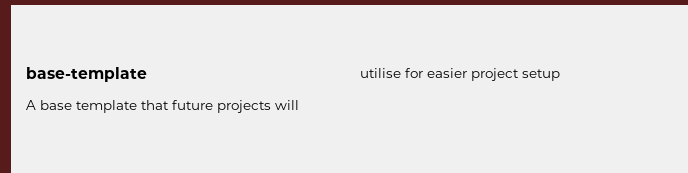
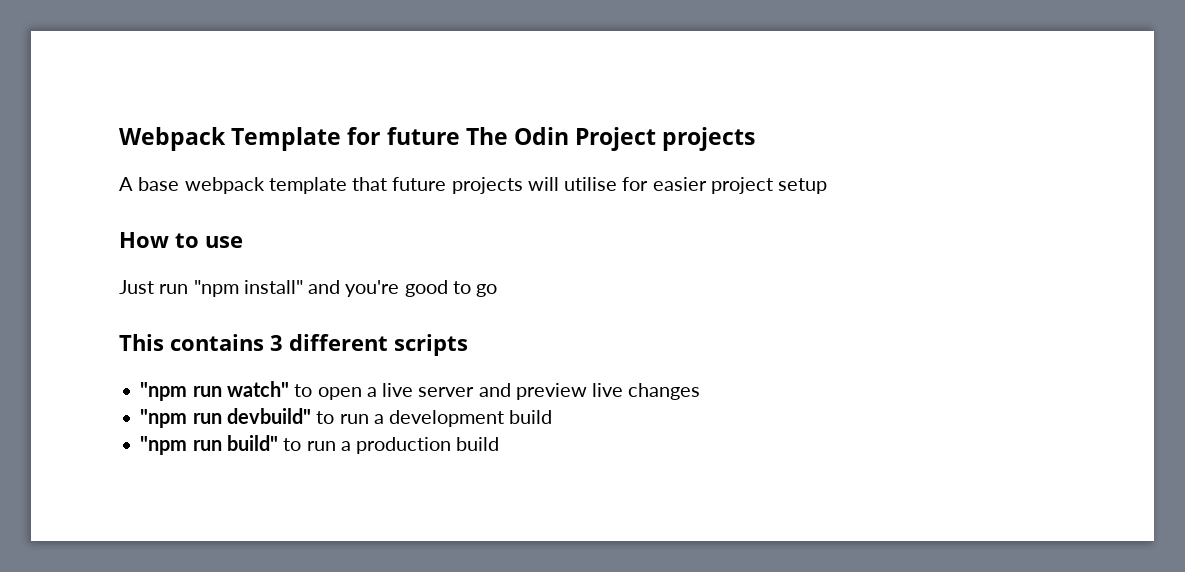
- base-template
+ Webpack Template for future The Odin Project projects
- A base template that future projects will utilise for easier project setup
+ A base webpack template that future projects will utilise for easier project setup
+ How to use
+ Just run "npm install" and you're good to go
+ This contains 3 different scripts
+ "npm run watch" to open a live server and preview live changes
+ "npm run devbuild" to run a development build
+ "npm run build" to run a production build

